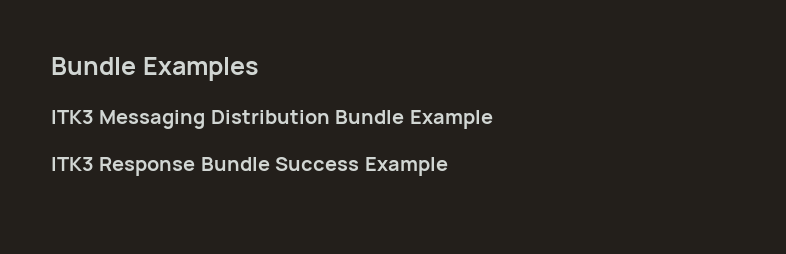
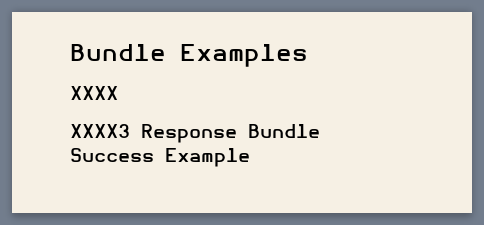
- ITK3 Messaging Distribution Bundle Example
- ITK3 Response Bundle Success Example
+ XXXX
+ XXXX3 Response Bundle Success Example

